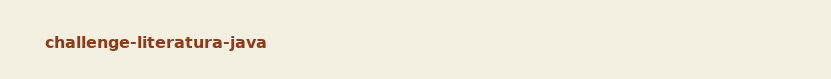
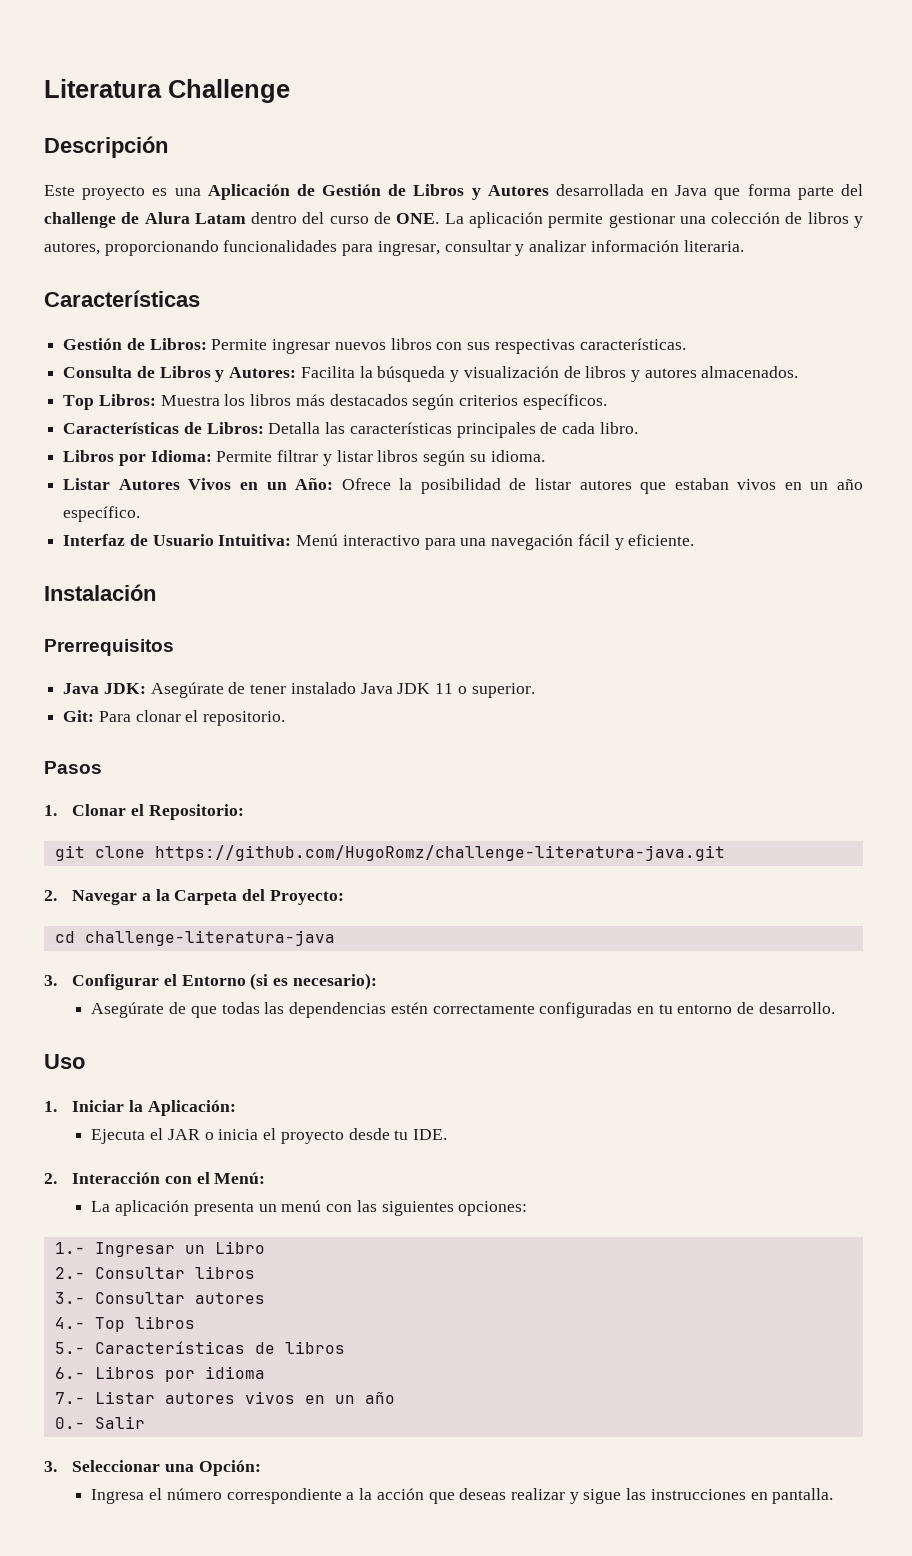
- challenge-literatura-java
+ Literatura Challenge
+ Descripción
+ Este proyecto es una Aplicación de Gestión de Libros y Autores desarrollada en Java que forma parte del challenge de Alura Latam dentro del curso de ONE. La aplicación permite gestionar una colección de libros y autores, proporcionando funcionalidades para ingresar, consultar y analizar información literaria.
+ Características
+ Gestión de Libros: Permite ingresar nuevos libros con sus respectivas características.
+ Consulta de Libros y Autores: Facilita la búsqueda y visualización de libros y autores almacenados.
+ Top Libros: Muestra los libros más destacados según criterios específicos.
+ Características de Libros: Detalla las características principales de cada libro.
+ Libros por Idioma: Permite filtrar y listar libros según su idioma.
+ Listar Autores Vivos en un Año: Ofrece la posibilidad de listar autores que estaban vivos en un año específico.
+ Interfaz de Usuario Intuitiva: Menú interactivo para una navegación fácil y eficiente.
+ Instalación
+ Prerrequisitos
+ Java JDK: Asegúrate de tener instalado Java JDK 11 o superior.
+ Git: Para clonar el repositorio.
+ Pasos
+ 1. Clonar el Repositorio:
+ git clone https://github.com/HugoRomz/challenge-literatura-java.git
+ 2. Navegar a la Carpeta del Proyecto:
+ cd challenge-literatura-java
+ 3. Configurar el Entorno (si es necesario):
+ Asegúrate de que todas las dependencias estén correctamente configuradas en tu entorno de desarrollo.
+ Uso
+ 1. Iniciar la Aplicación:
+ Ejecuta el JAR o inicia el proyecto desde tu IDE.
+ 2. Interacción con el Menú:
+ La aplicación presenta un menú con las siguientes opciones:
+ 1.- Ingresar un Libro
+ 2.- Consultar libros
+ 3.- Consultar autores
+ 4.- Top libros
+ 5.- Características de libros
+ 6.- Libros por idioma
+ 7.- Listar autores vivos en un año
+ 0.- Salir
+ 3. Seleccionar una Opción:
+ Ingresa el número correspondiente a la acción que deseas realizar y sigue las instrucciones en pantalla.

